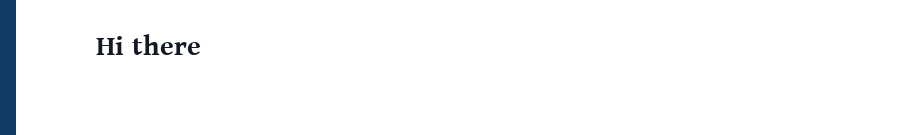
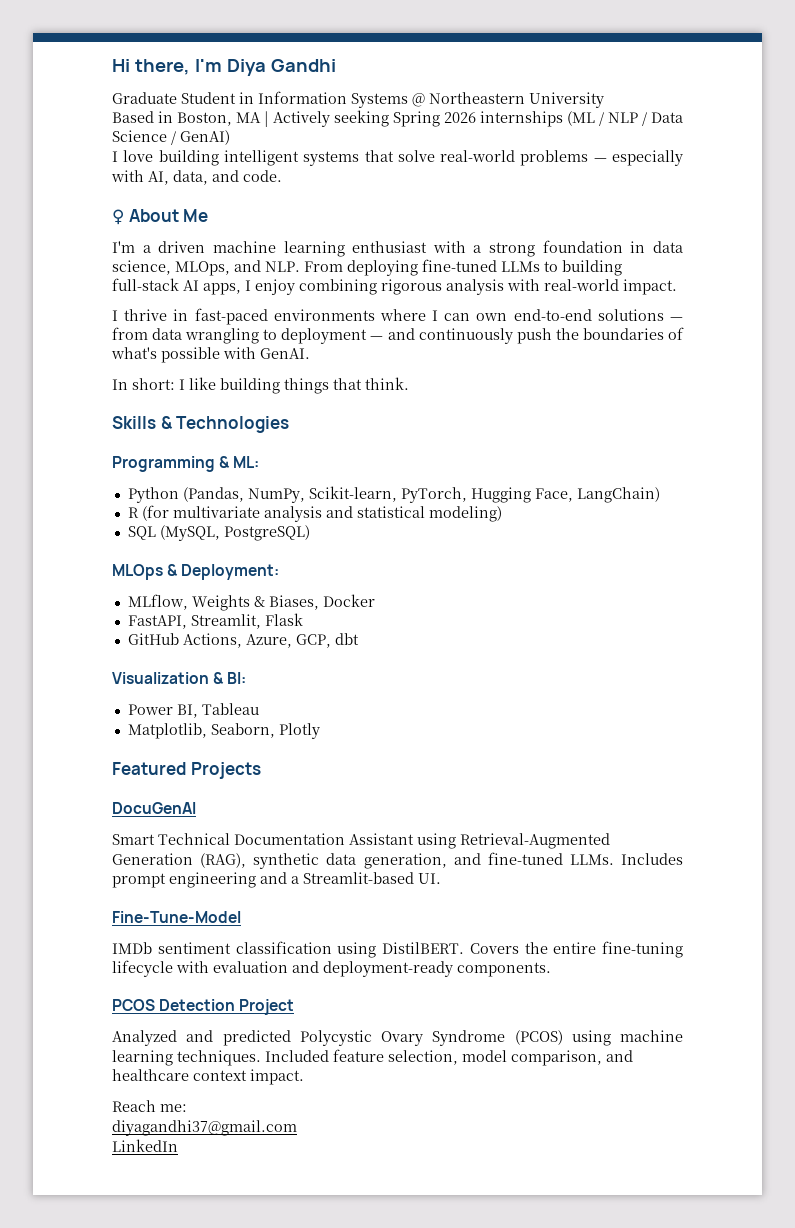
- Hi there
+ Hi there, I'm Diya Gandhi
+ Graduate Student in Information Systems @ Northeastern University
+ Based in Boston, MA | Actively seeking Spring 2026 internships (ML / NLP / Data Science / GenAI)
+ I love building intelligent systems that solve real-world problems — especially with AI, data, and code.
+ ♀ About Me
+ I'm a driven machine learning enthusiast with a strong foundation in data science, MLOps, and NLP. From deploying fine-tuned LLMs to building full-stack AI apps, I enjoy combining rigorous analysis with real-world impact.
+ I thrive in fast-paced environments where I can own end-to-end solutions — from data wrangling to deployment — and continuously push the boundaries of what's possible with GenAI.
+ In short: I like building things that think.
+ Skills & Technologies
+ Programming & ML:
+ Python (Pandas, NumPy, Scikit-learn, PyTorch, Hugging Face, LangChain)
+ R (for multivariate analysis and statistical modeling)
+ SQL (MySQL, PostgreSQL)
+ MLOps & Deployment:
+ MLflow, Weights & Biases, Docker
+ FastAPI, Streamlit, Flask
+ GitHub Actions, Azure, GCP, dbt
+ Visualization & BI:
+ Power BI, Tableau
+ Matplotlib, Seaborn, Plotly
+ Featured Projects
+ DocuGenAI
+ Smart Technical Documentation Assistant using Retrieval-Augmented Generation (RAG), synthetic data generation, and fine-tuned LLMs. Includes prompt engineering and a Streamlit-based UI.
+ Fine-Tune-Model
+ IMDb sentiment classification using DistilBERT. Covers the entire fine-tuning lifecycle with evaluation and deployment-ready components.
+ PCOS Detection Project
+ Analyzed and predicted Polycystic Ovary Syndrome (PCOS) using machine learning techniques. Included feature selection, model comparison, and healthcare context impact.
+ Reach me:
+ diyagandhi37@gmail.com
+ LinkedIn

